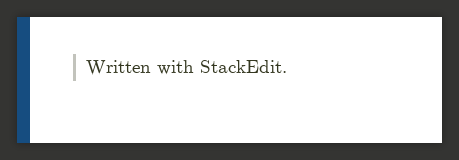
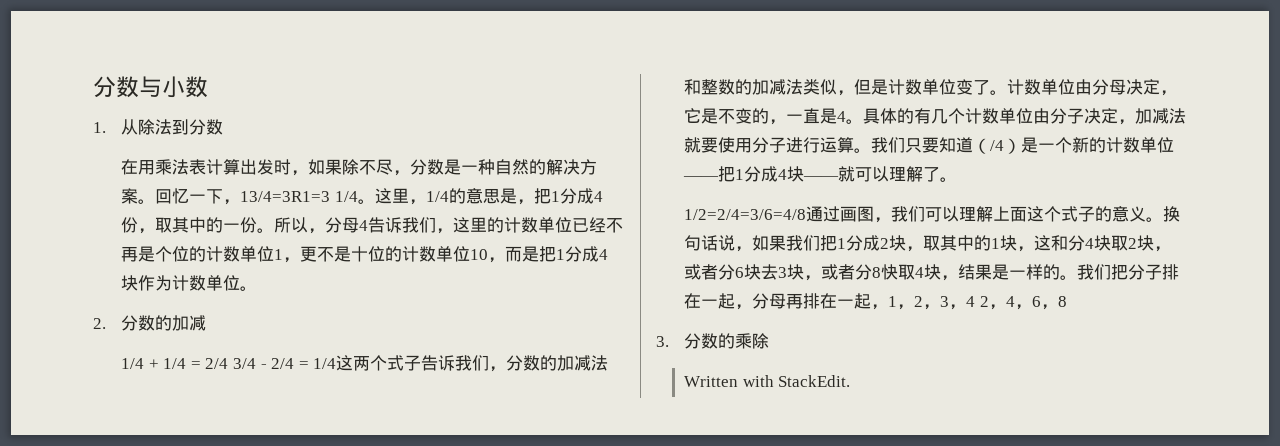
+ 分数与小数
+ 1.从除法到分数
+ 在用乘法表计算出发时，如果除不尽，分数是一种自然的解决方案。回忆一下，13/4=3R1=3 1/4。这里，1/4的意思是，把1分成4份，取其中的一份。所以，分母4告诉我们，这里的计数单位已经不再是个位的计数单位1，更不是十位的计数单位10，而是把1分成4块作为计数单位。
+ 2.分数的加减
+ 1/4 + 1/4 = 2/4 3/4 - 2/4 = 1/4这两个式子告诉我们，分数的加减法和整数的加减法类似，但是计数单位变了。计数单位由分母决定，它是不变的，一直是4。具体的有几个计数单位由分子决定，加减法就要使用分子进行运算。我们只要知道（/4）是一个新的计数单位——把1分成4块——就可以理解了。
+ 1/2=2/4=3/6=4/8通过画图，我们可以理解上面这个式子的意义。换句话说，如果我们把1分成2块，取其中的1块，这和分4块取2块，或者分6块去3块，或者分8快取4块，结果是一样的。我们把分子排在一起，分母再排在一起，1，2，3，4 2，4，6，8
+ 3.分数的乘除

